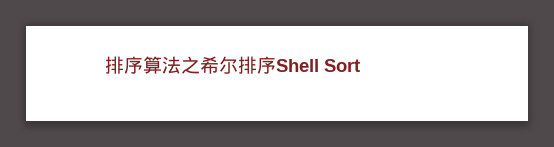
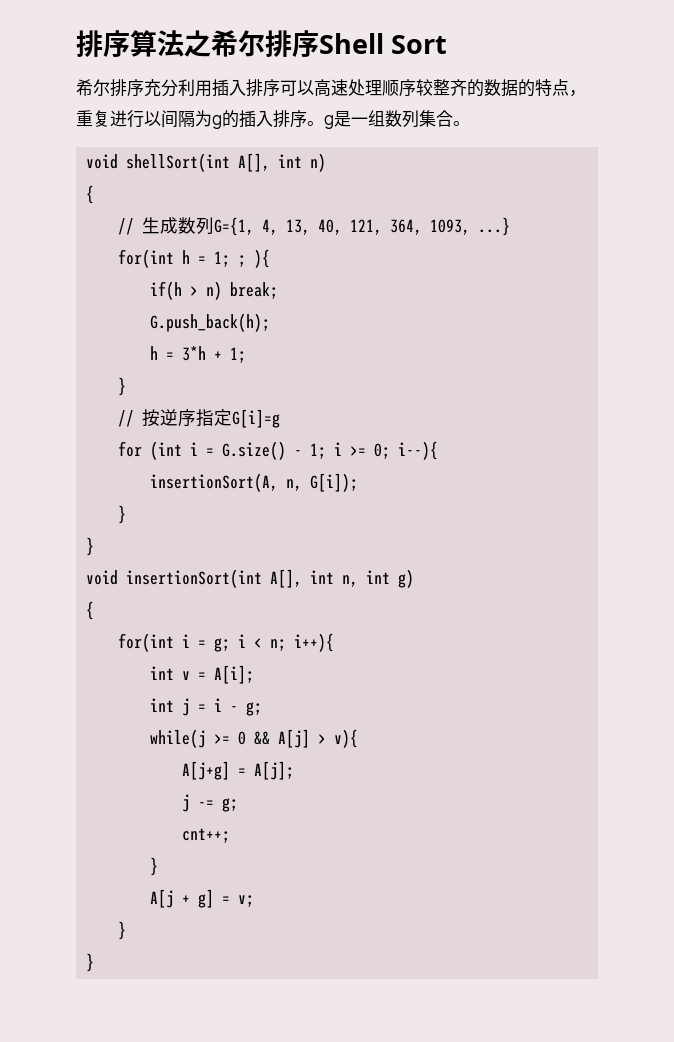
+ 希尔排序充分利用插入排序可以高速处理顺序较整齐的数据的特点，重复进行以间隔为g的插入排序。g是一组数列集合。
+ void shellSort(int A[], int n)
+ {
+ // 生成数列G={1, 4, 13, 40, 121, 364, 1093, ...}
+ for(int h = 1; ; ){
+ if(h > n) break;
+ G.push_back(h);
+ h = 3*h + 1;
+ }
+ // 按逆序指定G[i]=g
+ for (int i = G.size() - 1; i >= 0; i--){
+ insertionSort(A, n, G[i]);
+ }
+ }
+ void insertionSort(int A[], int n, int g)
+ {
+ for(int i = g; i < n; i++){
+ int v = A[i];
+ int j = i - g;
+ while(j >= 0 && A[j] > v){
+ A[j+g] = A[j];
+ j -= g;
+ cnt++;
+ }
+ A[j + g] = v;
+ }
+ }

